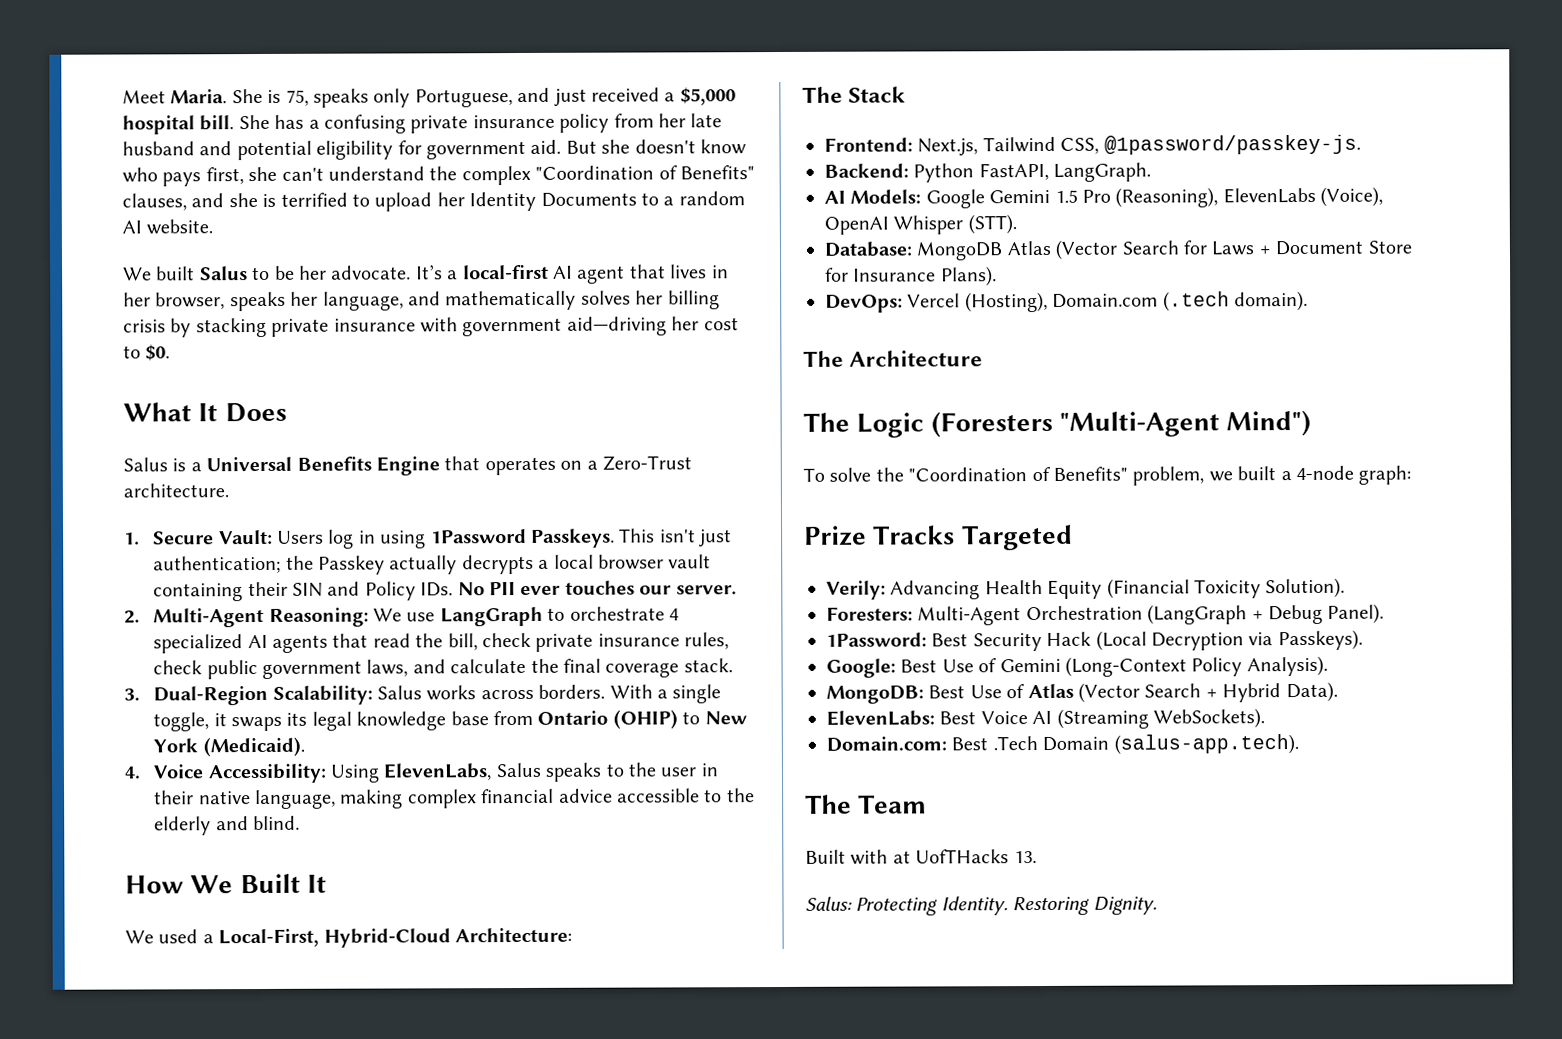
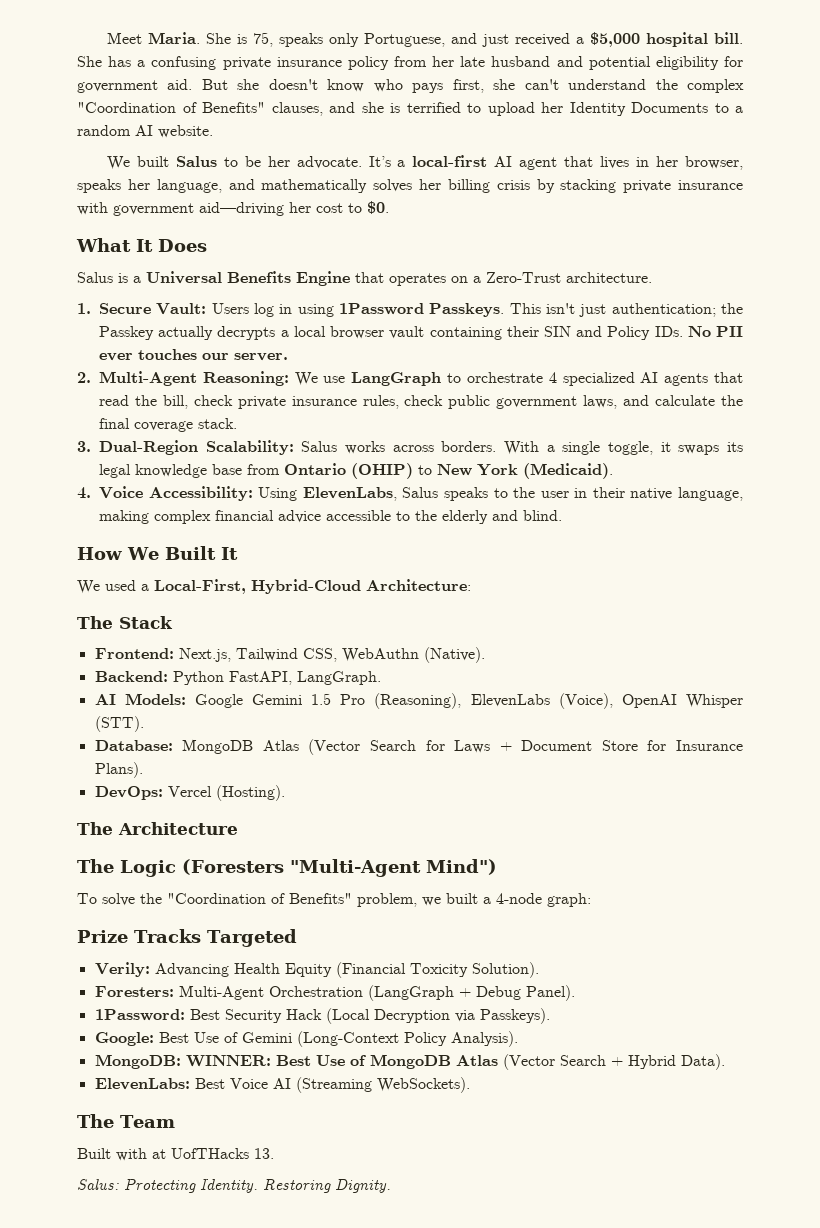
- Frontend: Next.js, Tailwind CSS, @1password/passkey-js.
+ Frontend: Next.js, Tailwind CSS, WebAuthn (Native).
- DevOps: Vercel (Hosting), Domain.com (.tech domain).
+ DevOps: Vercel (Hosting).
- MongoDB: Best Use of Atlas (Vector Search + Hybrid Data).
+ MongoDB: WINNER: Best Use of MongoDB Atlas (Vector Search + Hybrid Data).
- Domain.com: Best .Tech Domain (salus-app.tech).

